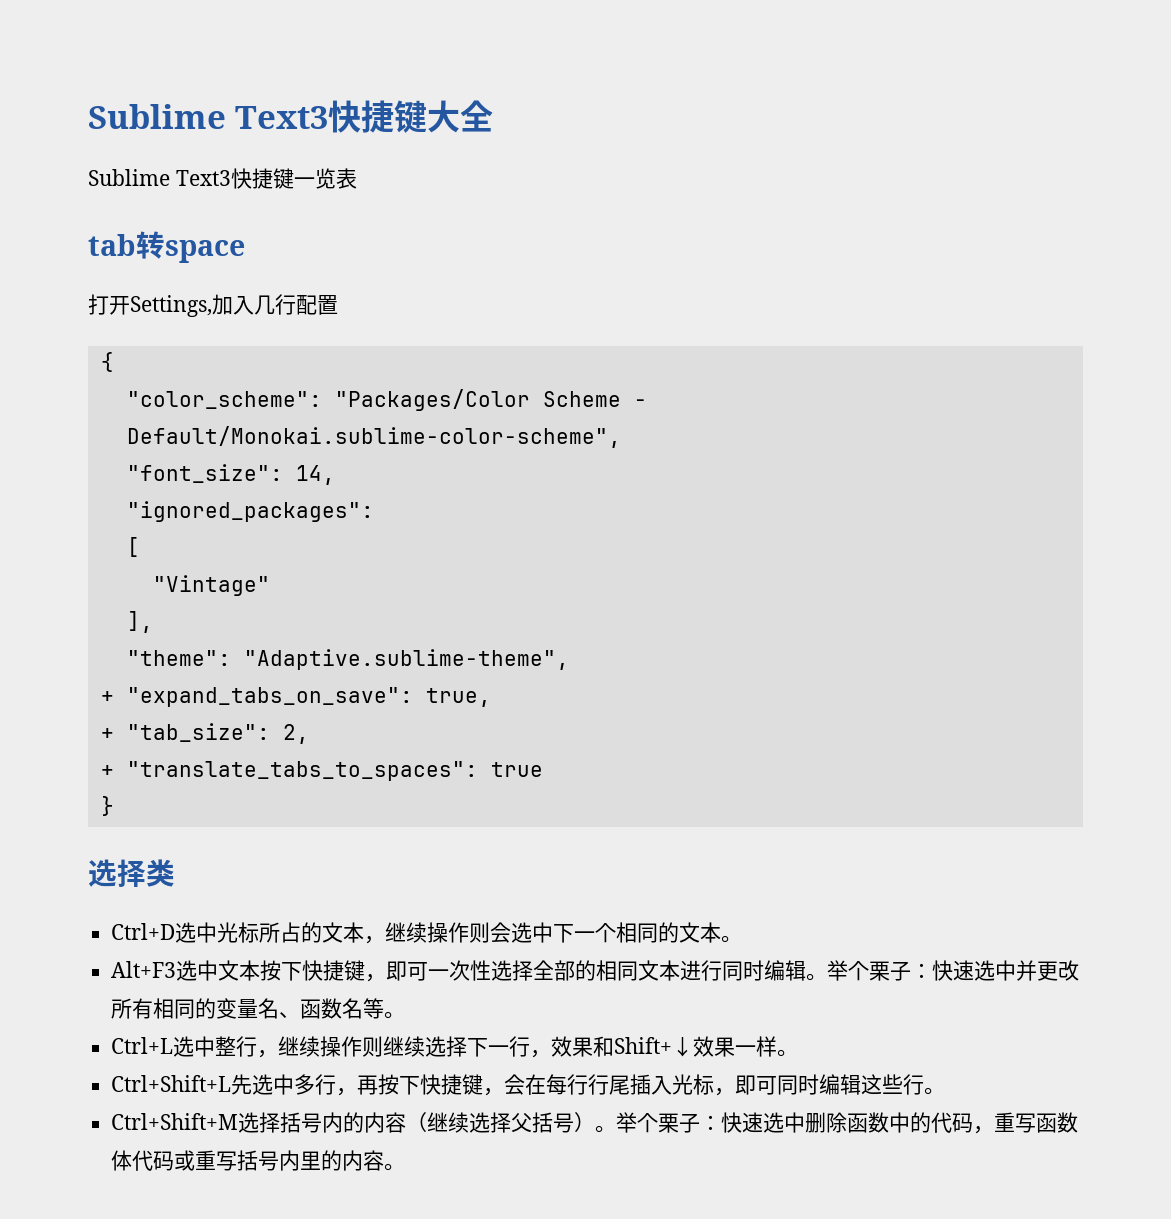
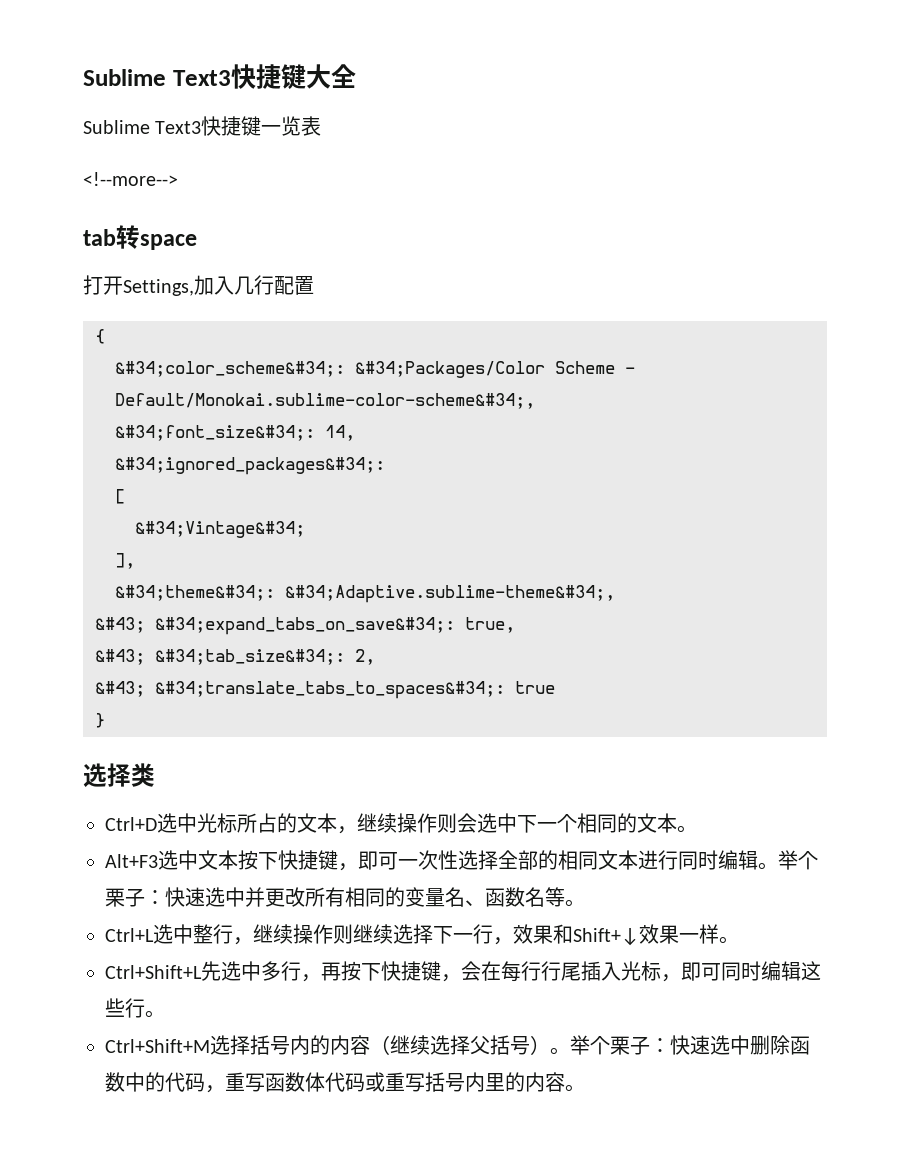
+ <!--more-->
- "color_scheme": "Packages/Color Scheme - Default/Monokai.sublime-color-scheme",
- "font_size": 14,
+ &#34;color_scheme&#34;: &#34;Packages/Color Scheme - Default/Monokai.sublime-color-scheme&#34;,
+ &#34;font_size&#34;: 14,
- "ignored_packages":
+ &#34;ignored_packages&#34;:
- "Vintage"
+ &#34;Vintage&#34;
- "theme": "Adaptive.sublime-theme",
- + "expand_tabs_on_save": true,
+ &#34;theme&#34;: &#34;Adaptive.sublime-theme&#34;,
+ &#43; &#34;expand_tabs_on_save&#34;: true,
- + "tab_size": 2,
+ &#43; &#34;tab_size&#34;: 2,
- + "translate_tabs_to_spaces": true
+ &#43; &#34;translate_tabs_to_spaces&#34;: true

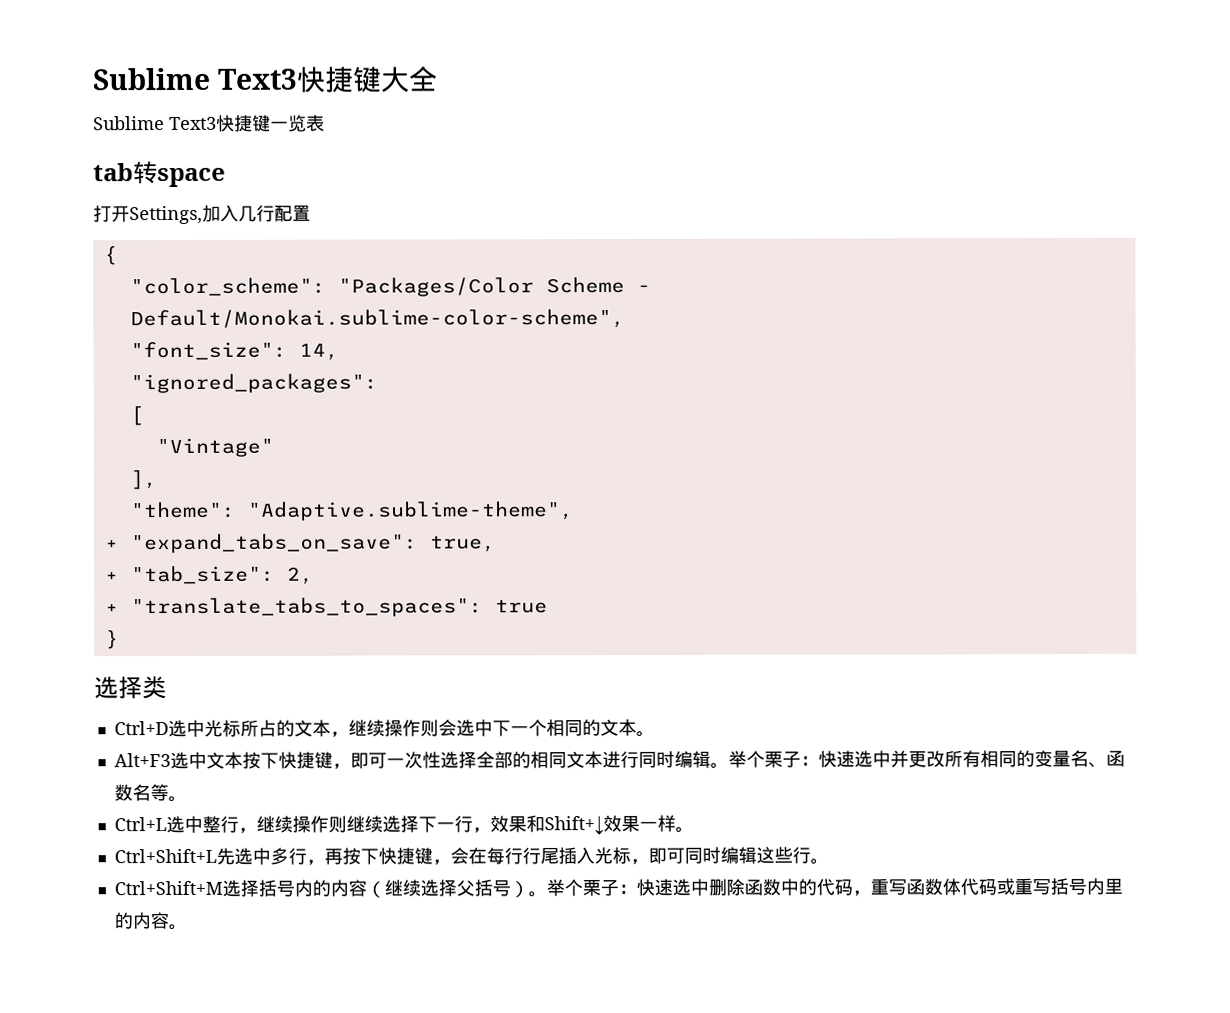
- <!--more-->
- &#34;color_scheme&#34;: &#34;Packages/Color Scheme - Default/Monokai.sublime-color-scheme&#34;,
- &#34;font_size&#34;: 14,
+ "color_scheme": "Packages/Color Scheme - Default/Monokai.sublime-color-scheme",
+ "font_size": 14,
- &#34;ignored_packages&#34;:
+ "ignored_packages":
- &#34;Vintage&#34;
+ "Vintage"
- &#34;theme&#34;: &#34;Adaptive.sublime-theme&#34;,
- &#43; &#34;expand_tabs_on_save&#34;: true,
+ "theme": "Adaptive.sublime-theme",
+ + "expand_tabs_on_save": true,
- &#43; &#34;tab_size&#34;: 2,
+ + "tab_size": 2,
- &#43; &#34;translate_tabs_to_spaces&#34;: true
+ + "translate_tabs_to_spaces": true

